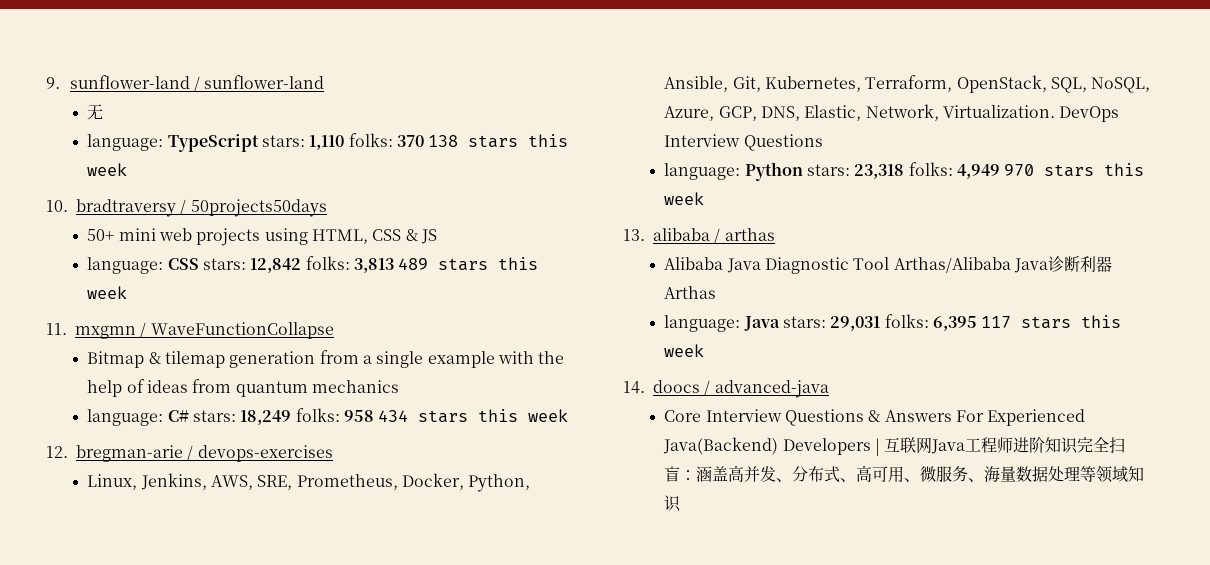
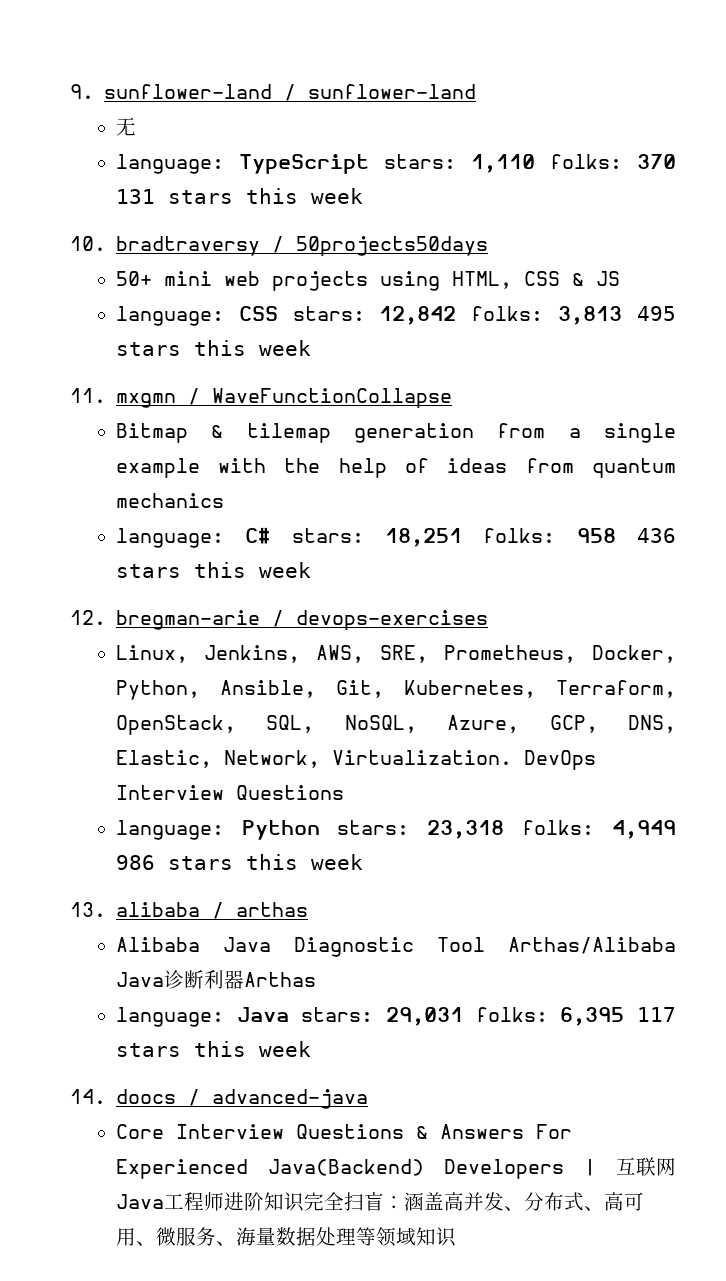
- language: TypeScript stars: 1,110 folks: 370 138 stars this week
+ language: TypeScript stars: 1,110 folks: 370 131 stars this week
- language: CSS stars: 12,842 folks: 3,813 489 stars this week
+ language: CSS stars: 12,842 folks: 3,813 495 stars this week
- language: C# stars: 18,249 folks: 958 434 stars this week
+ language: C# stars: 18,251 folks: 958 436 stars this week
- language: Python stars: 23,318 folks: 4,949 970 stars this week
+ language: Python stars: 23,318 folks: 4,949 986 stars this week

